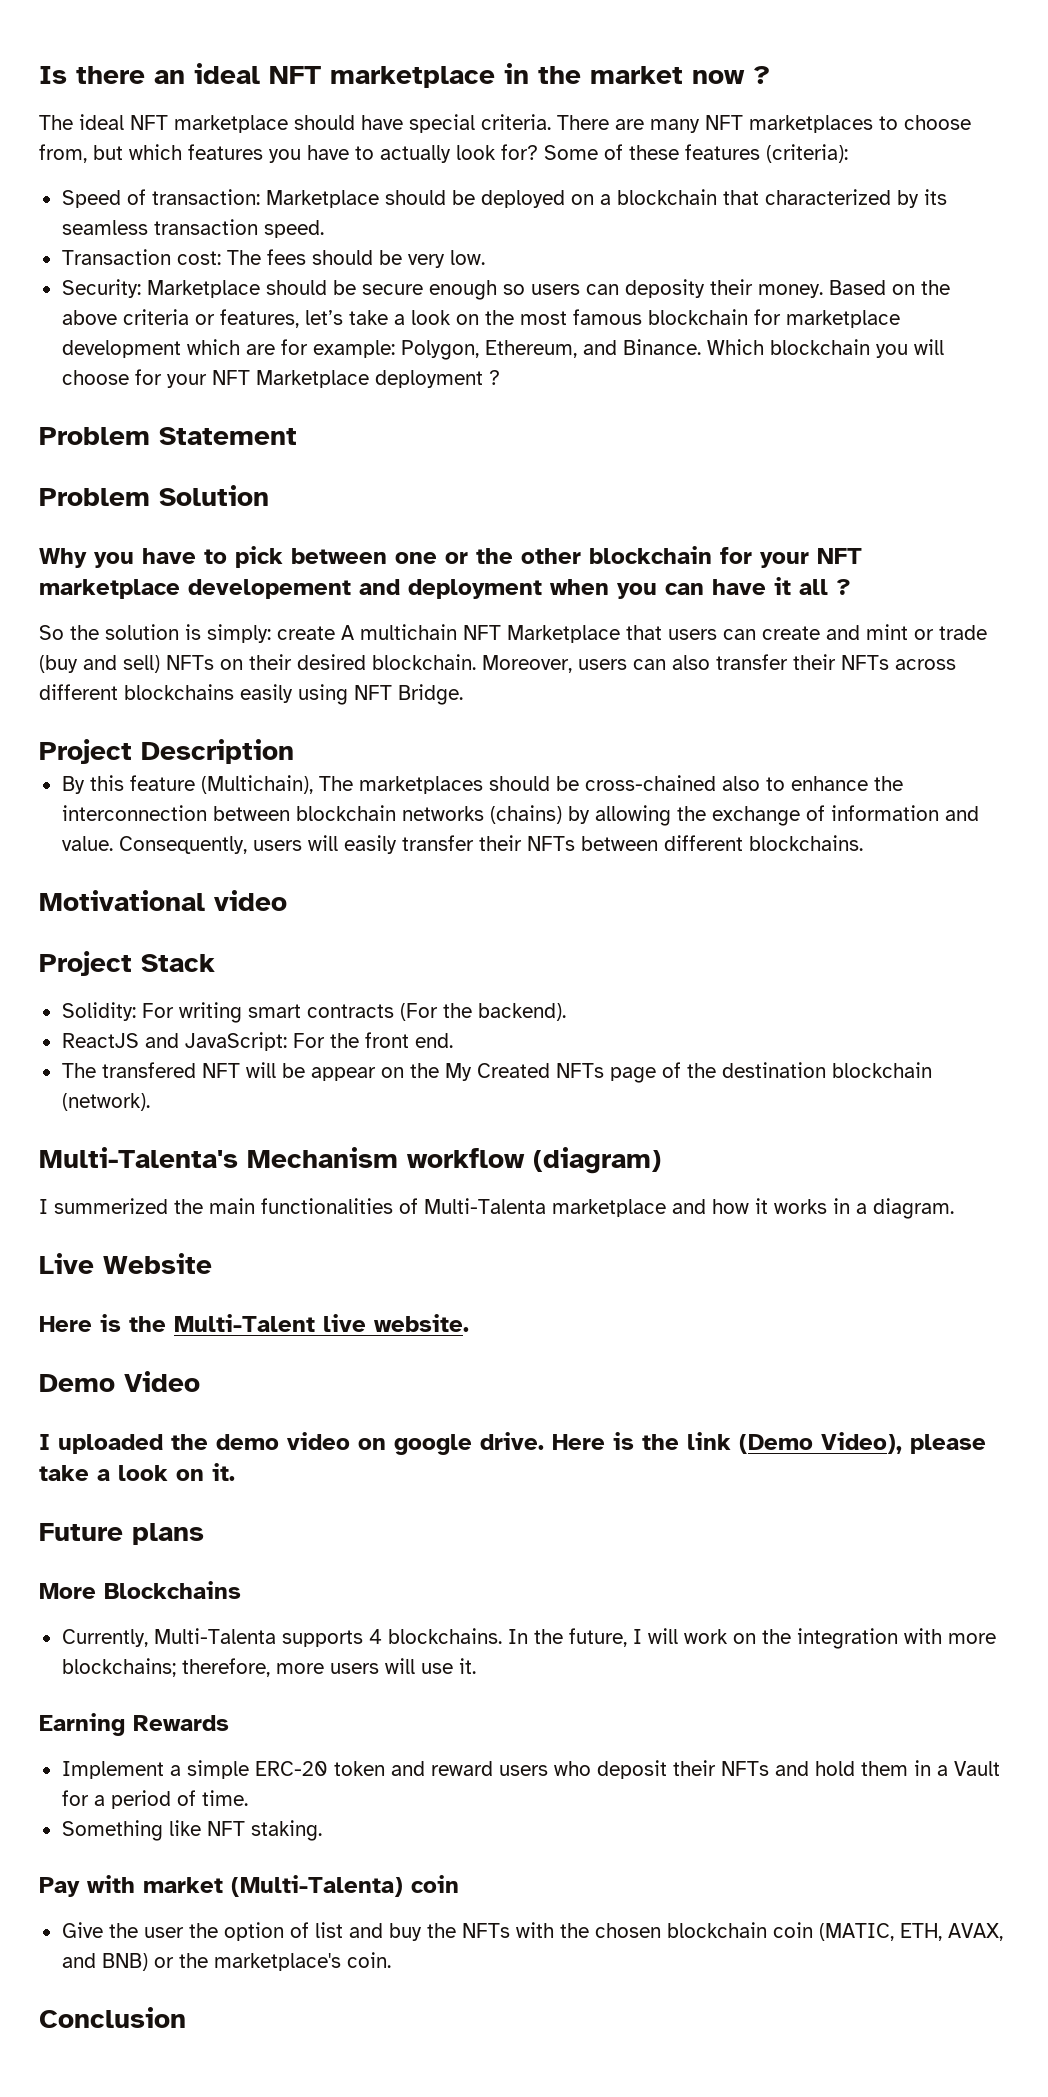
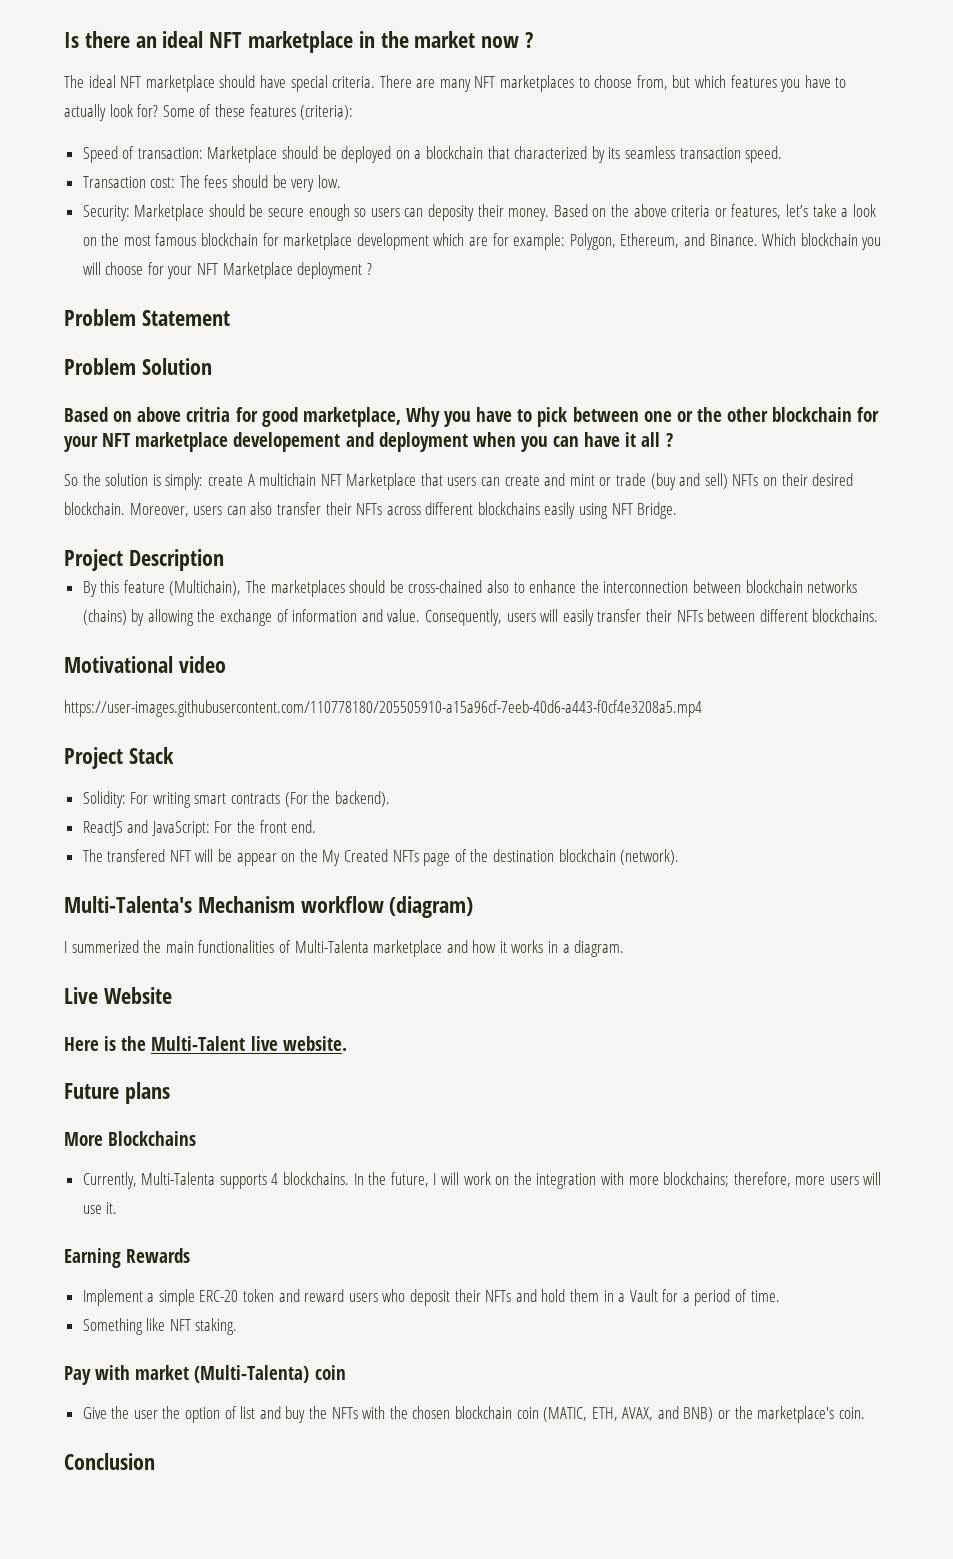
- Why you have to pick between one or the other blockchain for your NFT marketplace developement and deployment when you can have it all ?
+ Based on above critria for good marketplace, Why you have to pick between one or the other blockchain for your NFT marketplace developement and deployment when you can have it all ?
+ https://user-images.githubusercontent.com/110778180/205505910-a15a96cf-7eeb-40d6-a443-f0cf4e3208a5.mp4
- Demo Video
- I uploaded the demo video on google drive. Here is the link (Demo Video), please take a look on it.

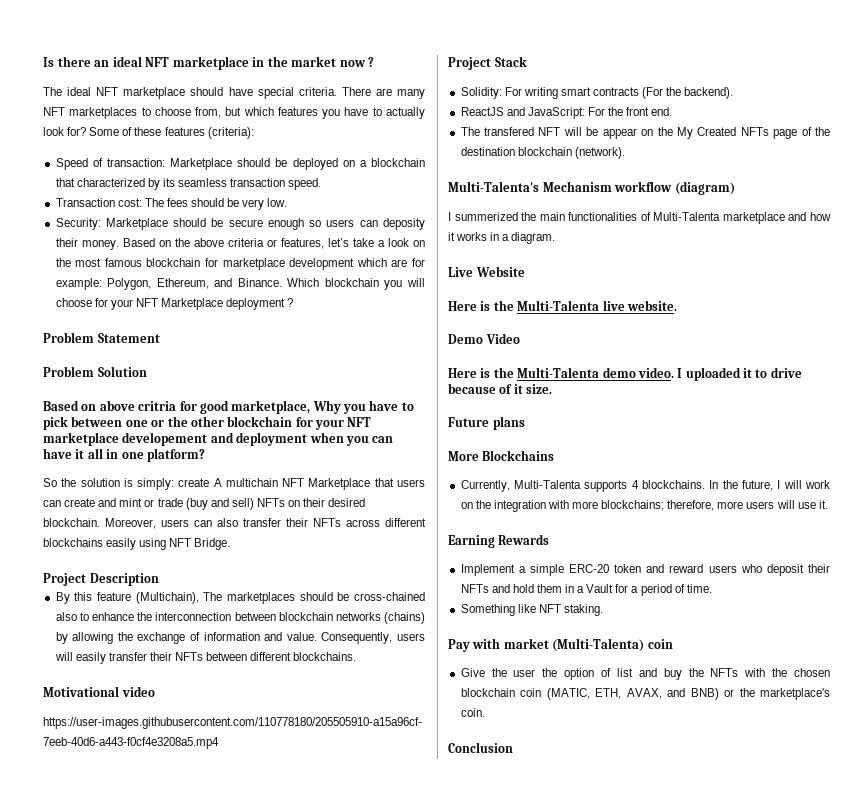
- Based on above critria for good marketplace, Why you have to pick between one or the other blockchain for your NFT marketplace developement and deployment when you can have it all ?
+ Based on above critria for good marketplace, Why you have to pick between one or the other blockchain for your NFT marketplace developement and deployment when you can have it all in one platform?
- Here is the Multi-Talent live website.
+ Here is the Multi-Talenta live website.
+ Demo Video
+ Here is the Multi-Talenta demo video. I uploaded it to drive because of it size.

